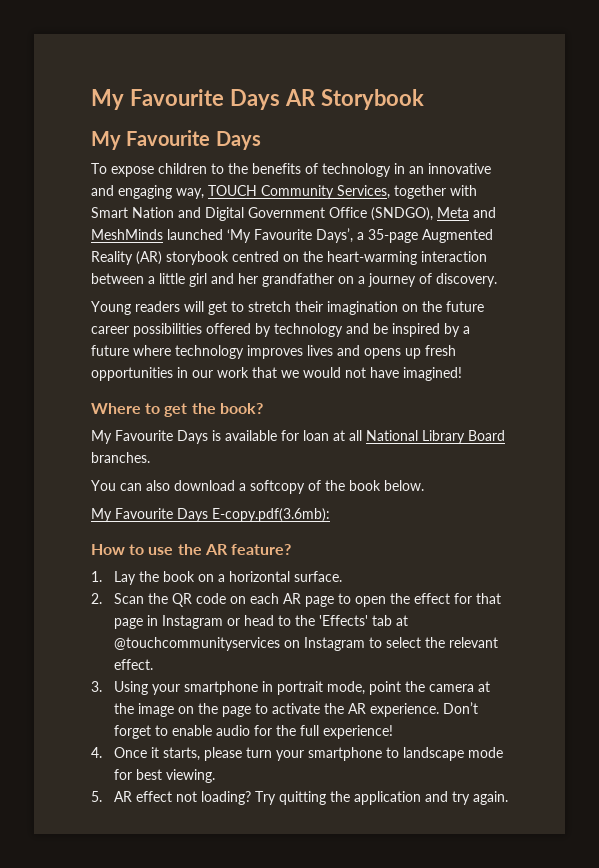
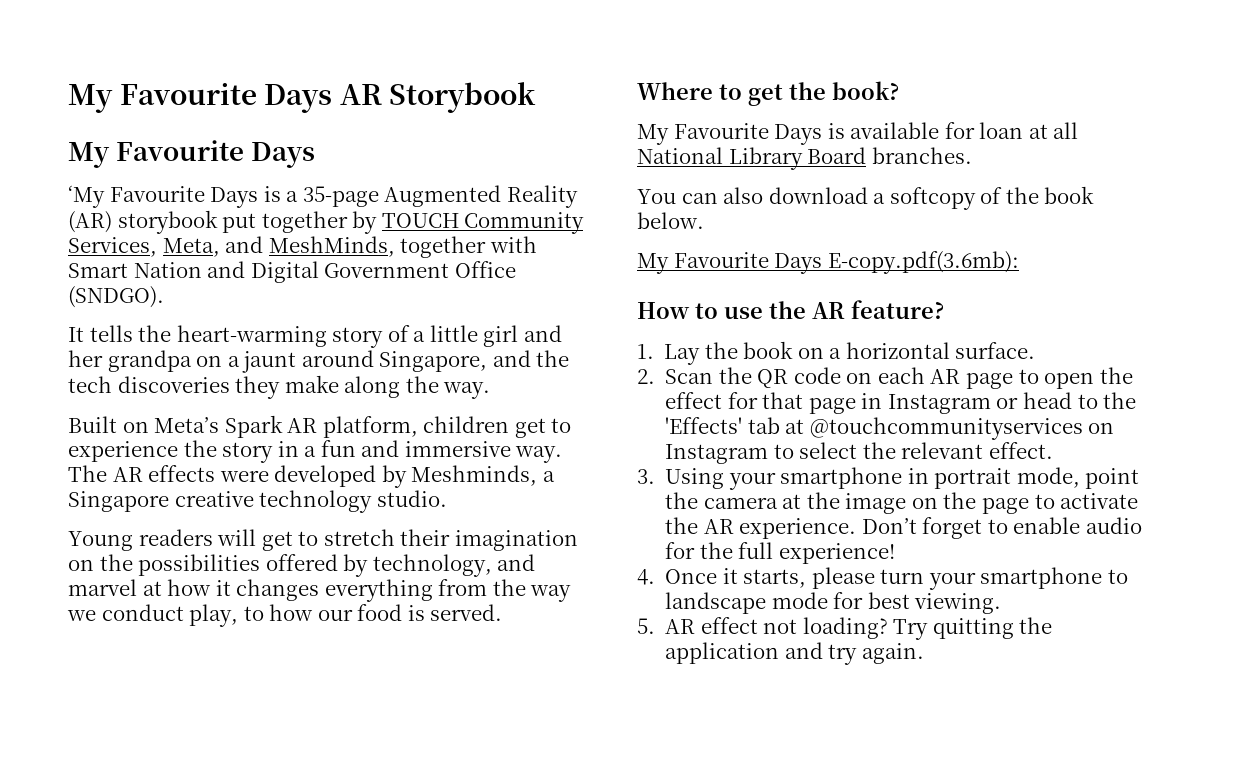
- To expose children to the benefits of technology in an innovative and engaging way, TOUCH Community Services, together with Smart Nation and Digital Government Office (SNDGO), Meta and MeshMinds launched ‘My Favourite Days’, a 35-page Augmented Reality (AR) storybook centred on the heart-warming interaction between a little girl and her grandfather on a journey of discovery.
+ ‘My Favourite Days is a 35-page Augmented Reality (AR) storybook put together by TOUCH Community Services, Meta, and MeshMinds, together with Smart Nation and Digital Government Office (SNDGO).
+ It tells the heart-warming story of a little girl and her grandpa on a jaunt around Singapore, and the tech discoveries they make along the way.
+ Built on Meta’s Spark AR platform, children get to experience the story in a fun and immersive way. The AR effects were developed by Meshminds, a Singapore creative technology studio.
- Young readers will get to stretch their imagination on the future career possibilities offered by technology and be inspired by a future where technology improves lives and opens up fresh opportunities in our work that we would not have imagined!
+ Young readers will get to stretch their imagination on the possibilities offered by technology, and marvel at how it changes everything from the way we conduct play, to how our food is served.

